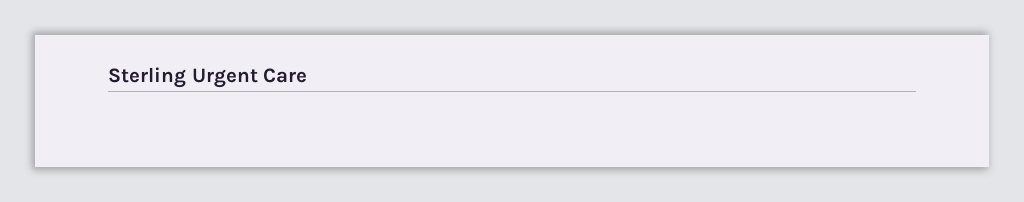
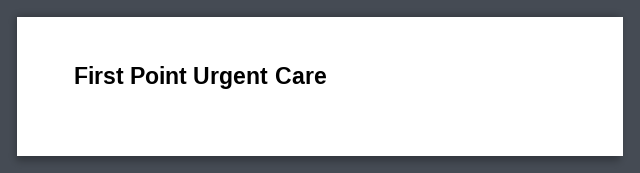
- Sterling Urgent Care
+ First Point Urgent Care

